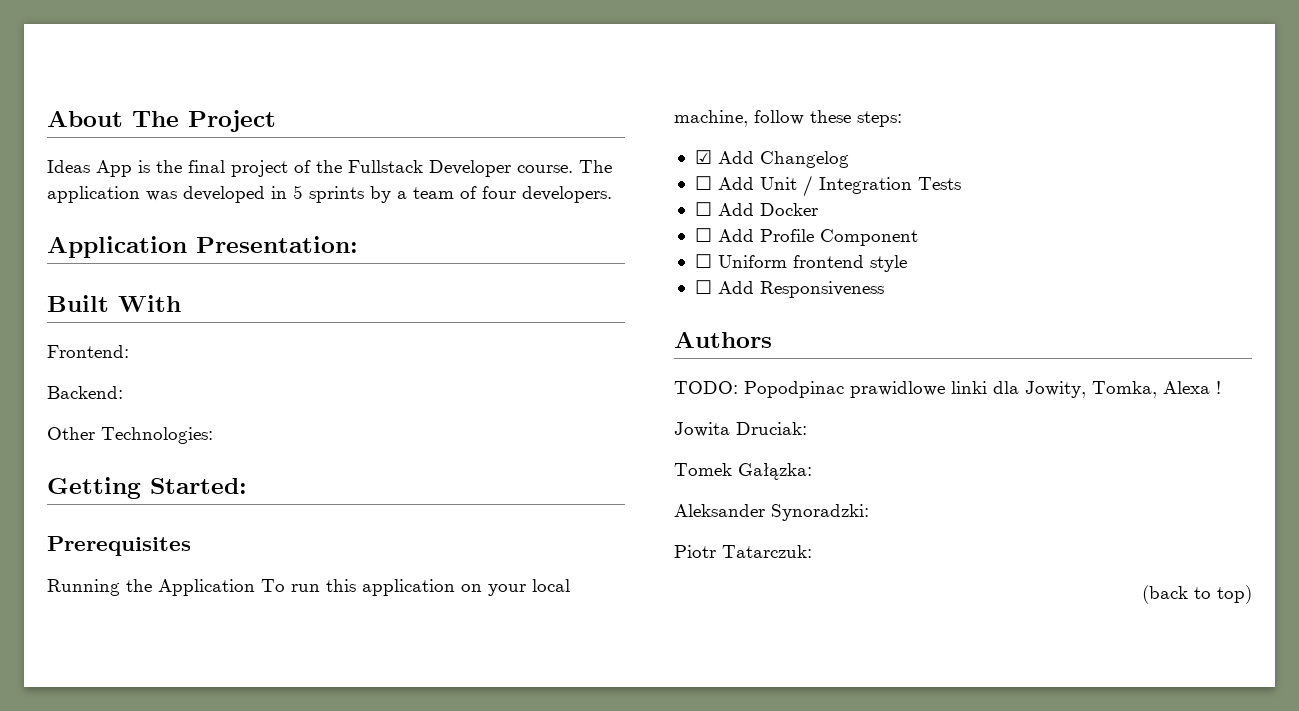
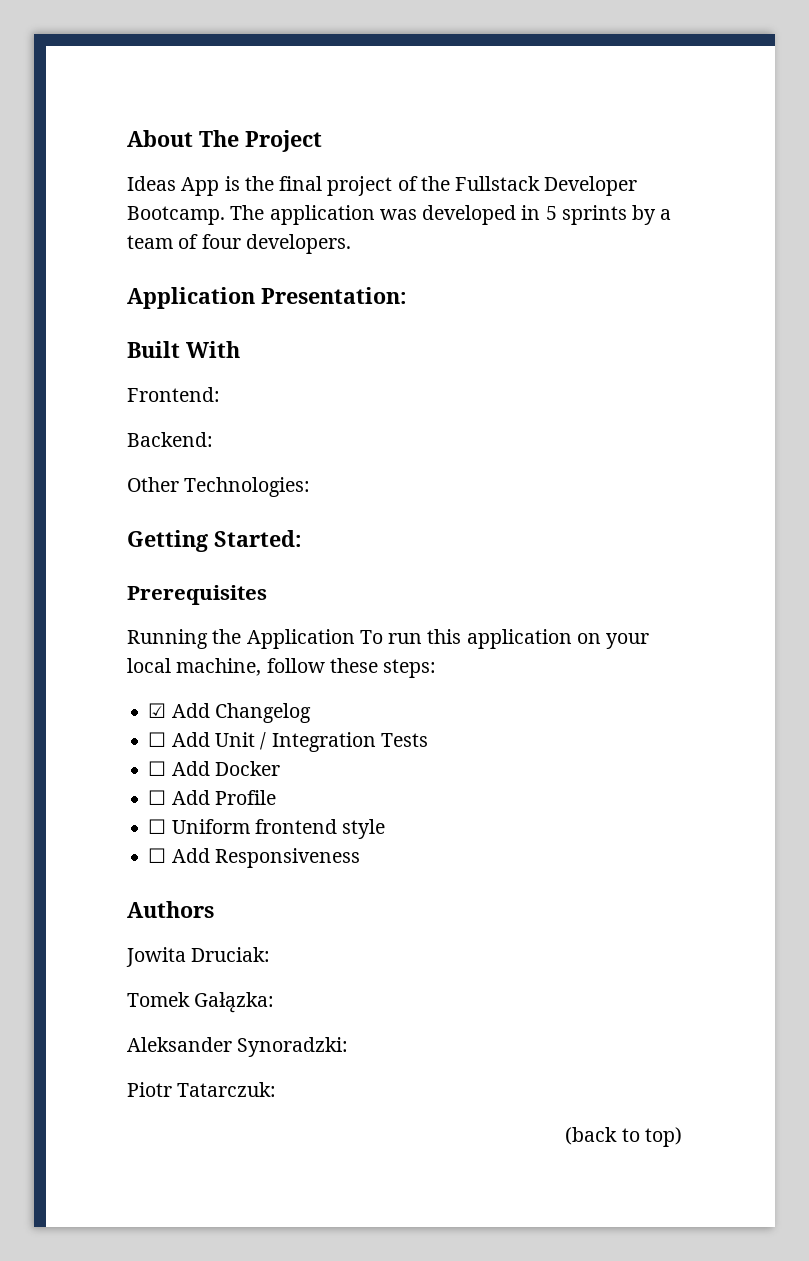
- Ideas App is the final project of the Fullstack Developer course.
+ Ideas App is the final project of the Fullstack Developer Bootcamp.
- ☐ Add Profile Component
+ ☐ Add Profile
- TODO: Popodpinac prawidlowe linki dla Jowity, Tomka, Alexa !

